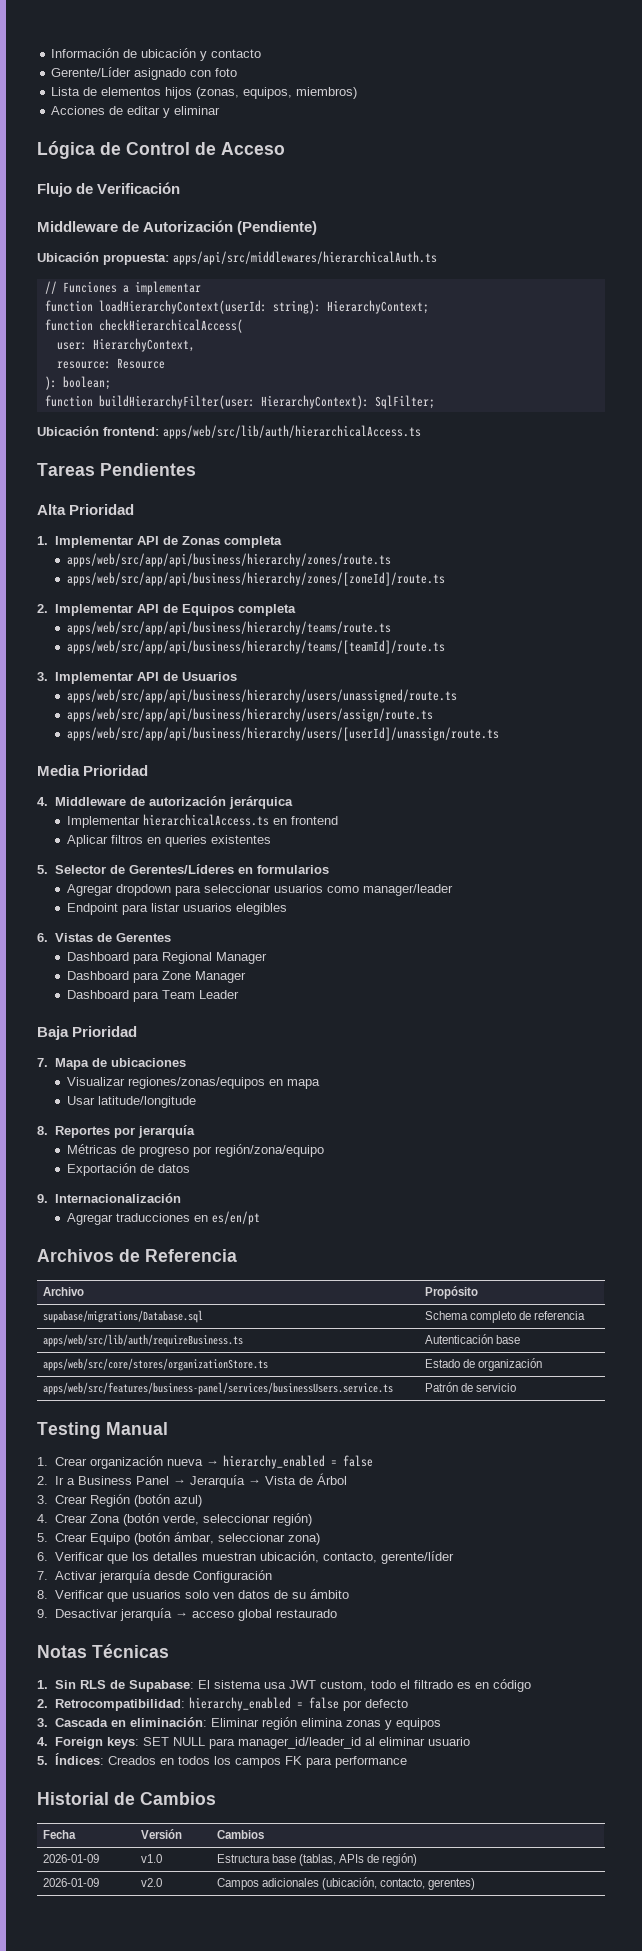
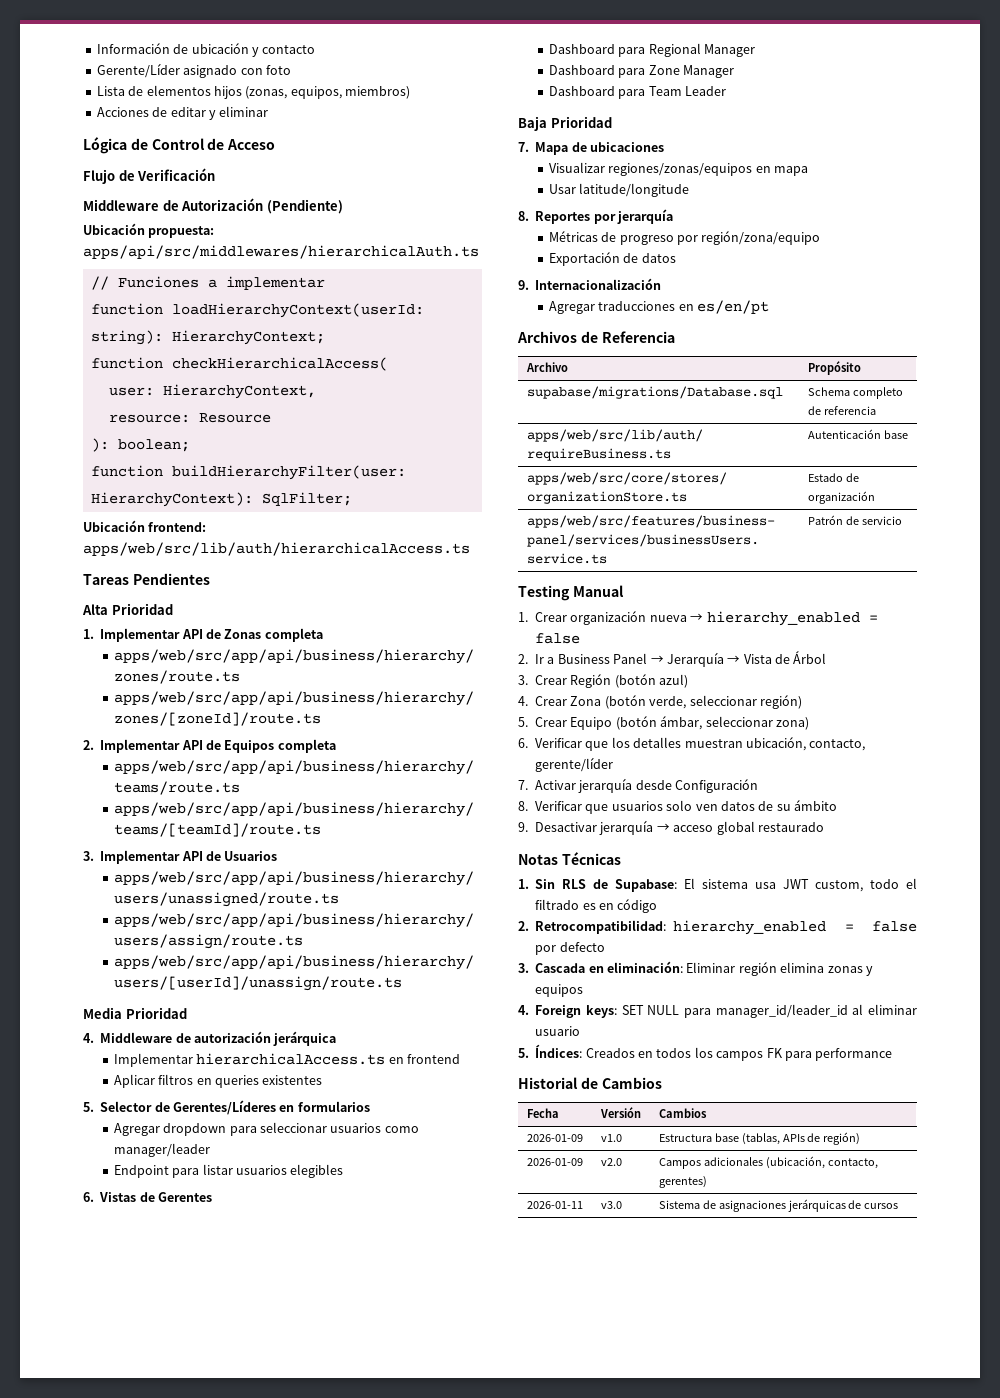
+ 2026-01-11 | v3.0 | Sistema de asignaciones jerárquicas de cursos

